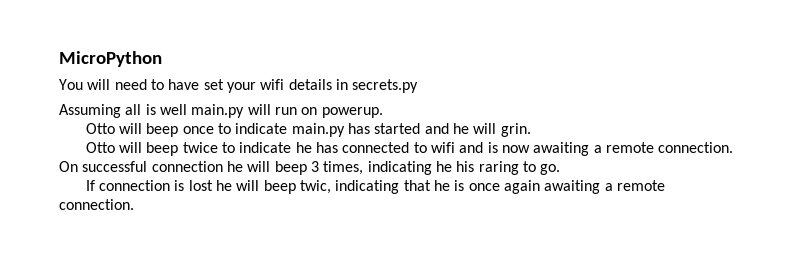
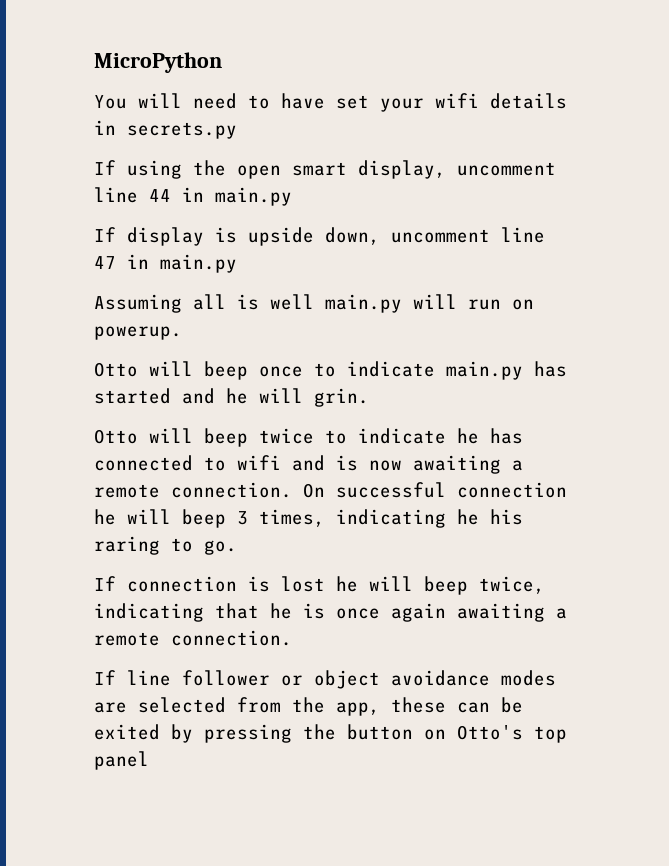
+ If using the open smart display, uncomment line 44 in main.py
+ If display is upside down, uncomment line 47 in main.py
- If connection is lost he will beep twic, indicating that he is once again awaiting a remote connection.
+ If connection is lost he will beep twice, indicating that he is once again awaiting a remote connection.
+ If line follower or object avoidance modes are selected from the app, these can be exited by pressing the button on Otto's top panel

